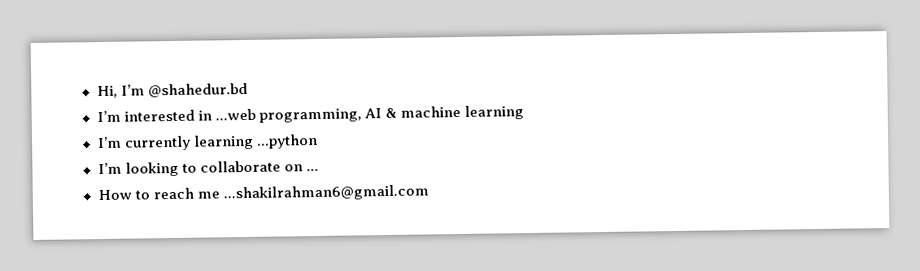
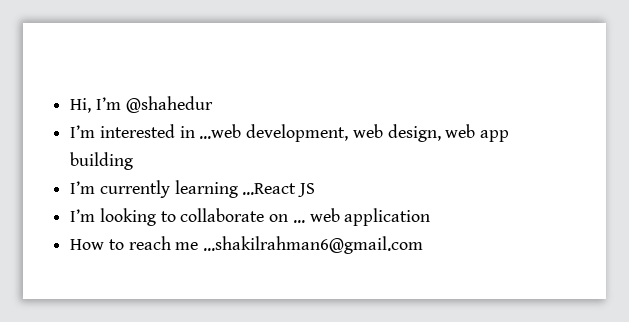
- Hi, I’m @shahedur.bd
+ Hi, I’m @shahedur
- I’m interested in ...web programming, AI & machine learning
+ I’m interested in ...web development, web design, web app building
- I’m currently learning ...python
+ I’m currently learning ...React JS
- I’m looking to collaborate on ...
+ I’m looking to collaborate on ... web application

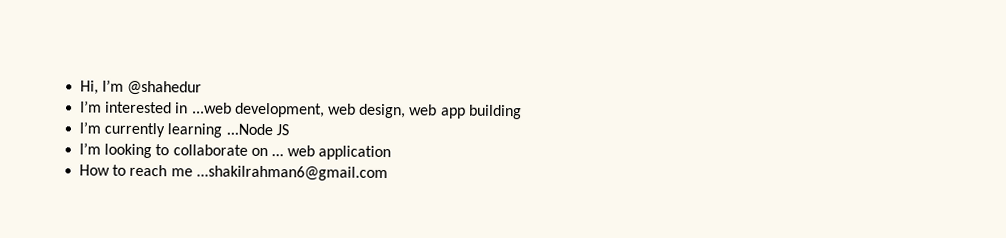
- I’m currently learning ...React JS
+ I’m currently learning ...Node JS

